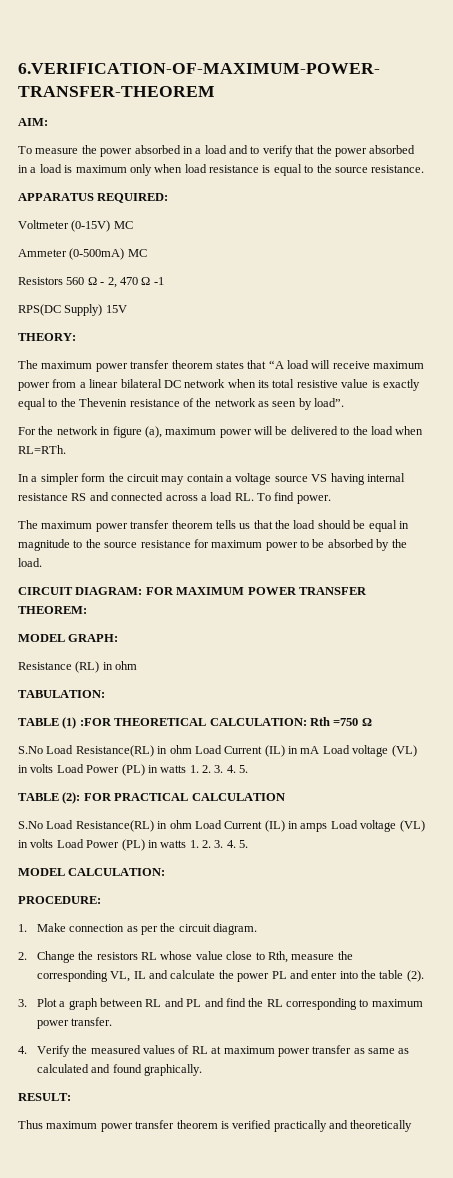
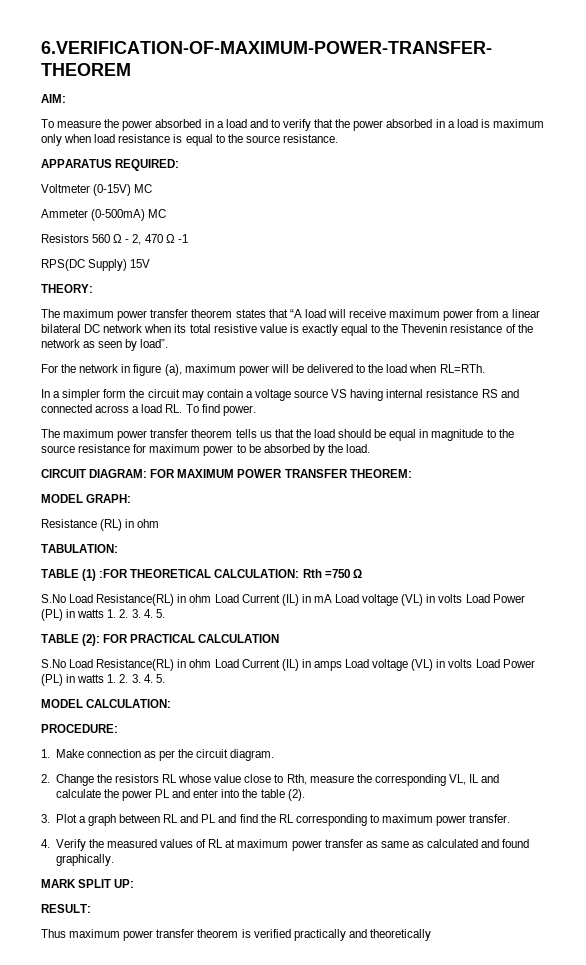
+ MARK SPLIT UP:

